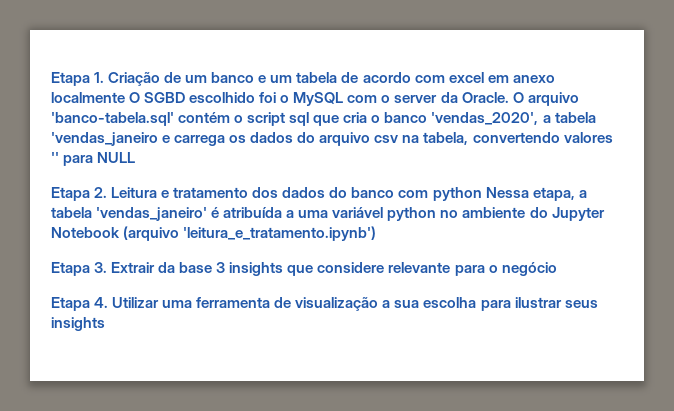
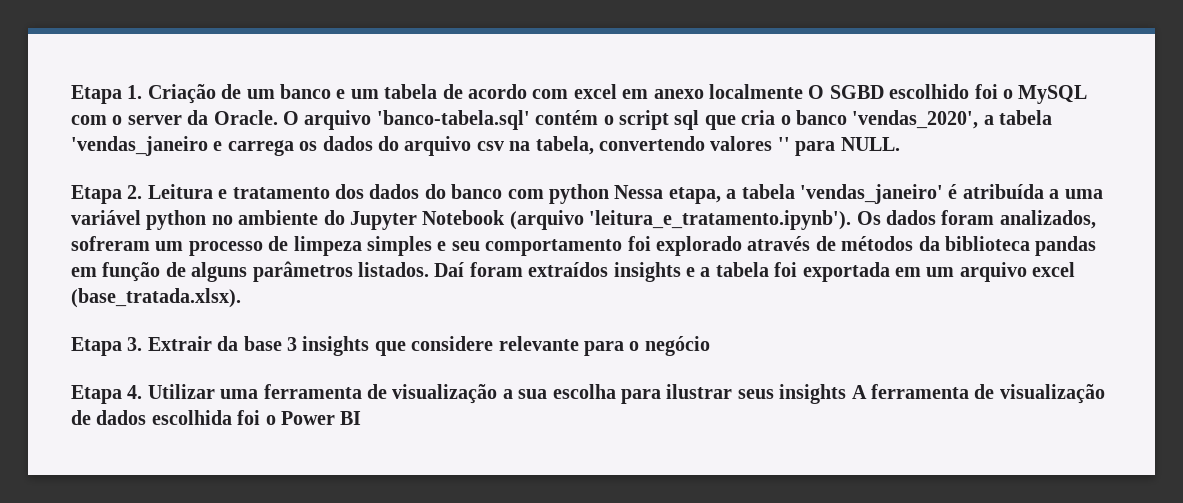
- O arquivo 'banco-tabela.sql' contém o script sql que cria o banco 'vendas_2020', a tabela 'vendas_janeiro e carrega os dados do arquivo csv na tabela, convertendo valores '' para NULL
+ O arquivo 'banco-tabela.sql' contém o script sql que cria o banco 'vendas_2020', a tabela 'vendas_janeiro e carrega os dados do arquivo csv na tabela, convertendo valores '' para NULL.
- Etapa 2. Leitura e tratamento dos dados do banco com python Nessa etapa, a tabela 'vendas_janeiro' é atribuída a uma variável python no ambiente do Jupyter Notebook (arquivo 'leitura_e_tratamento.ipynb')
+ Etapa 2. Leitura e tratamento dos dados do banco com python Nessa etapa, a tabela 'vendas_janeiro' é atribuída a uma variável python no ambiente do Jupyter Notebook (arquivo 'leitura_e_tratamento.ipynb'). Os dados foram analizados, sofreram um processo de limpeza simples e seu comportamento foi explorado através de métodos da biblioteca pandas em função de alguns parâmetros listados. Daí foram extraídos insights e a tabela foi exportada em um arquivo excel (base_tratada.xlsx).
- Etapa 4. Utilizar uma ferramenta de visualização a sua escolha para ilustrar seus insights
+ Etapa 4. Utilizar uma ferramenta de visualização a sua escolha para ilustrar seus insights A ferramenta de visualização de dados escolhida foi o Power BI

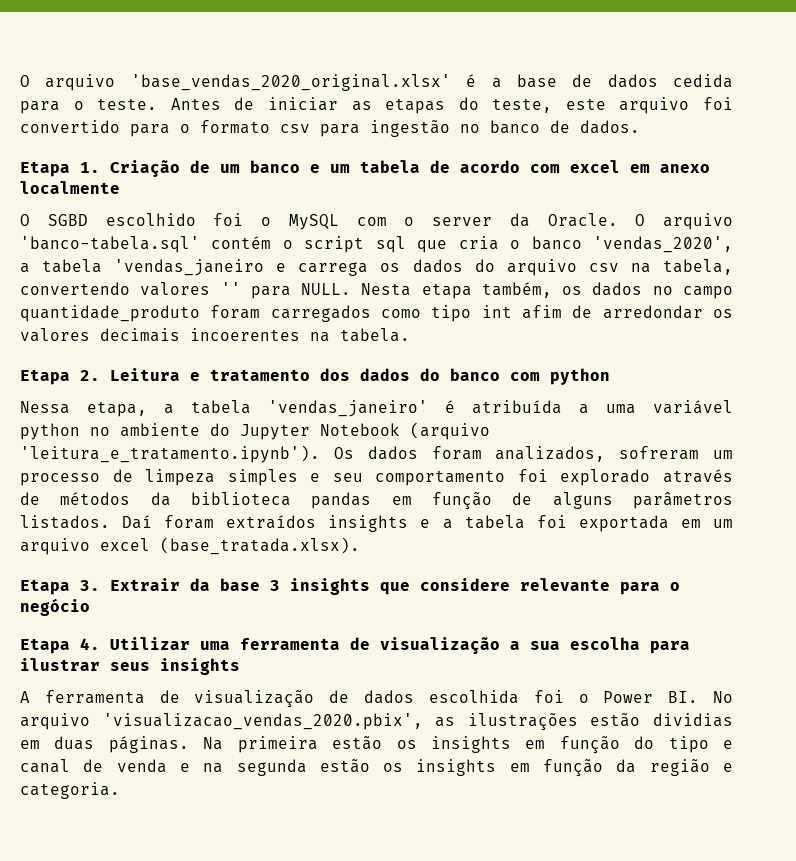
+ O arquivo 'base_vendas_2020_original.xlsx' é a base de dados cedida para o teste. Antes de iniciar as etapas do teste, este arquivo foi convertido para o formato csv para ingestão no banco de dados.
- Etapa 1. Criação de um banco e um tabela de acordo com excel em anexo localmente O SGBD escolhido foi o MySQL com o server da Oracle.
+ Etapa 1. Criação de um banco e um tabela de acordo com excel em anexo localmente
+ O SGBD escolhido foi o MySQL com o server da Oracle.
+ Nesta etapa também, os dados no campo quantidade_produto foram carregados como tipo int afim de arredondar os valores decimais incoerentes na tabela.
- Etapa 2. Leitura e tratamento dos dados do banco com python Nessa etapa, a tabela 'vendas_janeiro' é atribuída a uma variável python no ambiente do Jupyter Notebook (arquivo 'leitura_e_tratamento.ipynb'). Os dados foram analizados, sofreram um processo de limpeza simples e seu comportamento foi explorado através de métodos da biblioteca pandas em função de alguns parâmetros listados.
+ Etapa 2. Leitura e tratamento dos dados do banco com python
+ Nessa etapa, a tabela 'vendas_janeiro' é atribuída a uma variável python no ambiente do Jupyter Notebook (arquivo 'leitura_e_tratamento.ipynb'). Os dados foram analizados, sofreram um processo de limpeza simples e seu comportamento foi explorado através de métodos da biblioteca pandas em função de alguns parâmetros listados.
- Etapa 4. Utilizar uma ferramenta de visualização a sua escolha para ilustrar seus insights A ferramenta de visualização de dados escolhida foi o Power BI
+ Etapa 4. Utilizar uma ferramenta de visualização a sua escolha para ilustrar seus insights
+ A ferramenta de visualização de dados escolhida foi o Power BI. No arquivo 'visualizacao_vendas_2020.pbix', as ilustrações estão dividias em duas páginas. Na primeira estão os insights em função do tipo e canal de venda e na segunda estão os insights em função da região e categoria.

